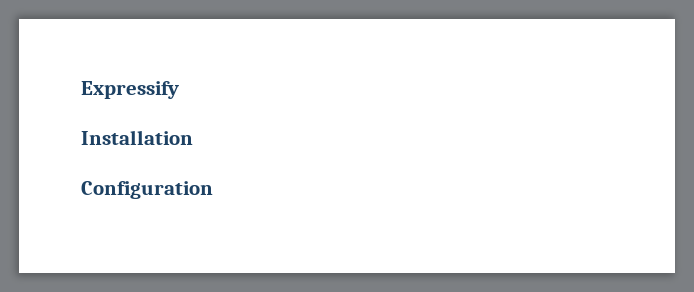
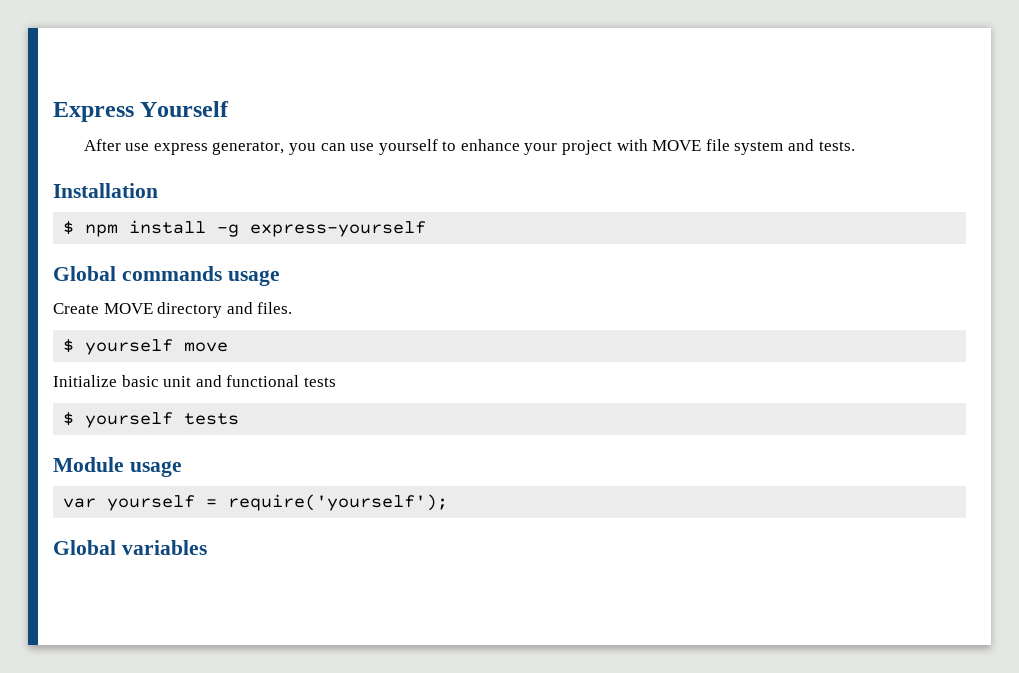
- Expressify
+ Express Yourself
+ After use express generator, you can use yourself to enhance your project with MOVE file system and tests.
  Installation
- Configuration
+ $ npm install -g express-yourself
+ Global commands usage
+ Create MOVE directory and files.
+ $ yourself move
+ Initialize basic unit and functional tests
+ $ yourself tests
+ Module usage
+ var yourself = require('yourself');
+ Global variables

